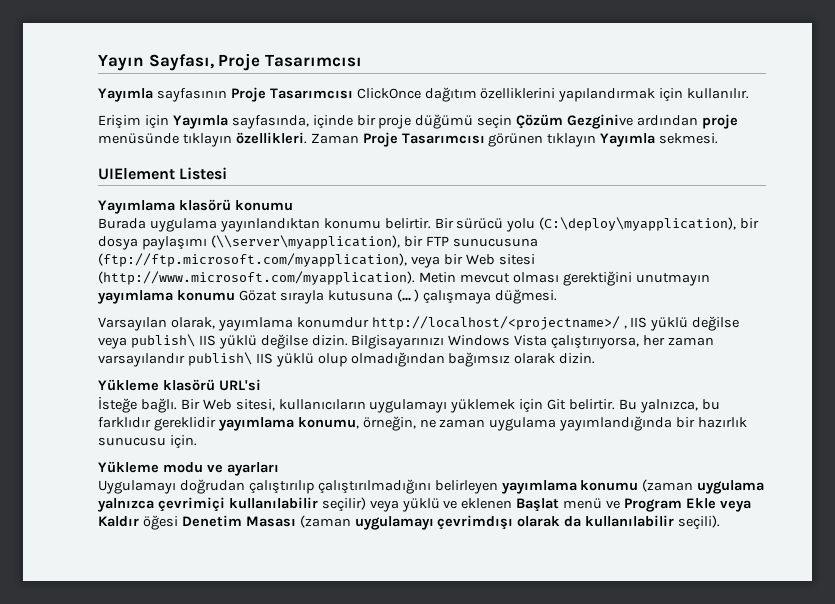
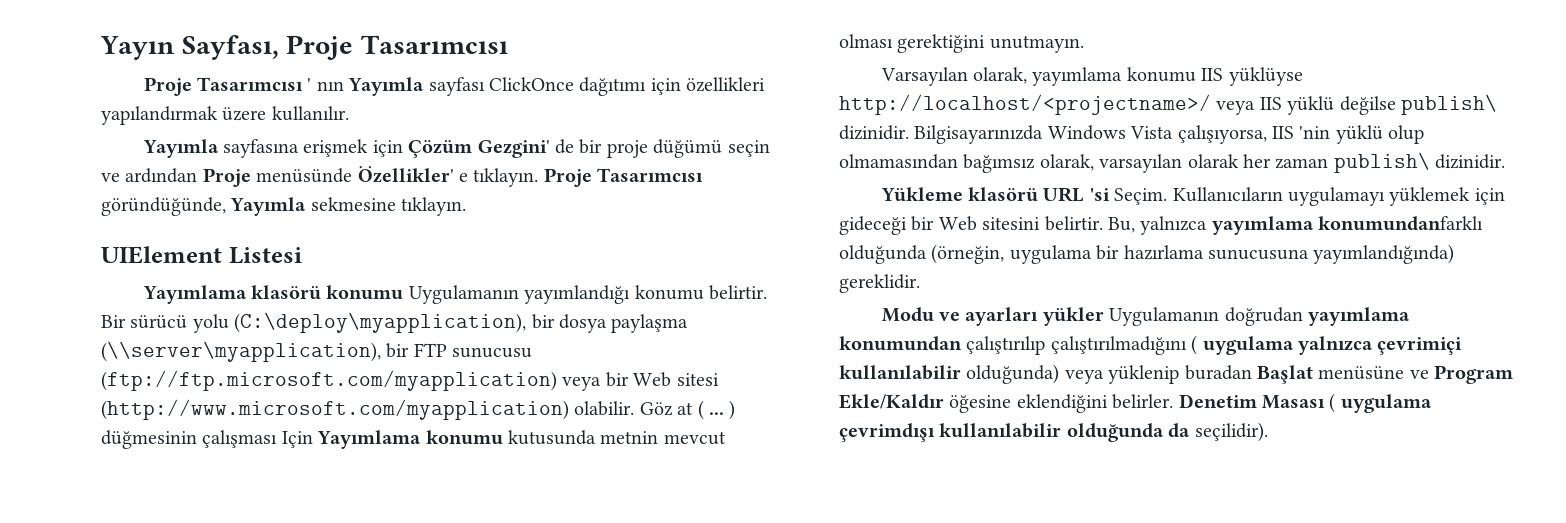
- Yayımla sayfasının Proje Tasarımcısı ClickOnce dağıtım özelliklerini yapılandırmak için kullanılır.
- Erişim için Yayımla sayfasında, içinde bir proje düğümü seçin Çözüm Gezginive ardından proje menüsünde tıklayın özellikleri. Zaman Proje Tasarımcısı görünen tıklayın Yayımla sekmesi.
+ Proje Tasarımcısı ' nın Yayımla sayfası ClickOnce dağıtımı için özellikleri yapılandırmak üzere kullanılır.
+ Yayımla sayfasına erişmek için Çözüm Gezgini' de bir proje düğümü seçin ve ardından Proje menüsünde Özellikler' e tıklayın. Proje Tasarımcısı göründüğünde, Yayımla sekmesine tıklayın.
- Yayımlama klasörü konumu
- Burada uygulama yayınlandıktan konumu belirtir.
+ Yayımlama klasörü konumu Uygulamanın yayımlandığı konumu belirtir.
- Bir sürücü yolu (C:\deploy\myapplication), bir dosya paylaşımı (\\server\myapplication), bir FTP sunucusuna (ftp://ftp.microsoft.com/myapplication), veya bir Web sitesi (http://www.microsoft.com/myapplication). Metin mevcut olması gerektiğini unutmayın yayımlama konumu Gözat sırayla kutusuna (... ) çalışmaya düğmesi.
- Varsayılan olarak, yayımlama konumdur http://localhost/<projectname>/ , IIS yüklü değilse veya publish\ IIS yüklü değilse dizin. Bilgisayarınızı Windows Vista çalıştırıyorsa, her zaman varsayılandır publish\ IIS yüklü olup olmadığından bağımsız olarak dizin.
- Yükleme klasörü URL'si
- İsteğe bağlı. Bir Web sitesi, kullanıcıların uygulamayı yüklemek için Git belirtir. Bu yalnızca, bu farklıdır gereklidir yayımlama konumu, örneğin, ne zaman uygulama yayımlandığında bir hazırlık sunucusu için.
- Yükleme modu ve ayarları
- Uygulamayı doğrudan çalıştırılıp çalıştırılmadığını belirleyen yayımlama konumu (zaman uygulama yalnızca çevrimiçi kullanılabilir seçilir) veya yüklü ve eklenen Başlat menü ve Program Ekle veya Kaldır öğesi Denetim Masası (zaman uygulamayı çevrimdışı olarak da kullanılabilir seçili).
+ Bir sürücü yolu (C:\deploy\myapplication), bir dosya paylaşma (\\server\myapplication), bir FTP sunucusu (ftp://ftp.microsoft.com/myapplication) veya bir Web sitesi (http://www.microsoft.com/myapplication) olabilir. Göz at ( ... ) düğmesinin çalışması Için Yayımlama konumu kutusunda metnin mevcut olması gerektiğini unutmayın.
+ Varsayılan olarak, yayımlama konumu IIS yüklüyse http://localhost/<projectname>/ veya IIS yüklü değilse publish\ dizinidir. Bilgisayarınızda Windows Vista çalışıyorsa, IIS 'nin yüklü olup olmamasından bağımsız olarak, varsayılan olarak her zaman publish\ dizinidir.
+ Yükleme klasörü URL 'si Seçim. Kullanıcıların uygulamayı yüklemek için gideceği bir Web sitesini belirtir. Bu, yalnızca yayımlama konumundanfarklı olduğunda (örneğin, uygulama bir hazırlama sunucusuna yayımlandığında) gereklidir.
+ Modu ve ayarları yükler Uygulamanın doğrudan yayımlama konumundan çalıştırılıp çalıştırılmadığını ( uygulama yalnızca çevrimiçi kullanılabilir olduğunda) veya yüklenip buradan Başlat menüsüne ve Program Ekle/Kaldır öğesine eklendiğini belirler. Denetim Masası ( uygulama çevrimdışı kullanılabilir olduğunda da seçilidir).

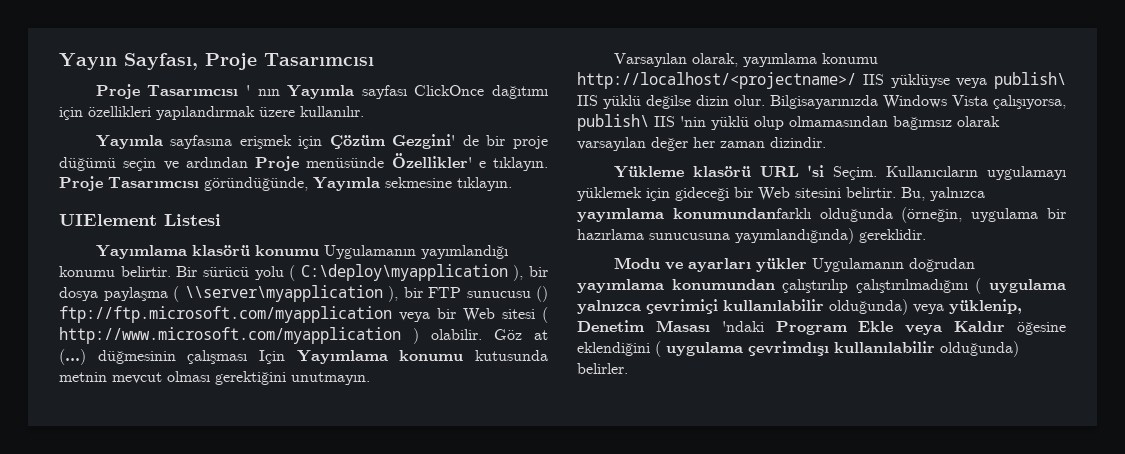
- Bir sürücü yolu (C:\deploy\myapplication), bir dosya paylaşma (\\server\myapplication), bir FTP sunucusu (ftp://ftp.microsoft.com/myapplication) veya bir Web sitesi (http://www.microsoft.com/myapplication) olabilir. Göz at ( ... ) düğmesinin çalışması Için Yayımlama konumu kutusunda metnin mevcut olması gerektiğini unutmayın.
+ Bir sürücü yolu ( C:\deploy\myapplication ), bir dosya paylaşma ( \\server\myapplication ), bir FTP sunucusu () ftp://ftp.microsoft.com/myapplication veya bir Web sitesi ( http://www.microsoft.com/myapplication ) olabilir. Göz at (...) düğmesinin çalışması Için Yayımlama konumu kutusunda metnin mevcut olması gerektiğini unutmayın.
- Varsayılan olarak, yayımlama konumu IIS yüklüyse http://localhost/<projectname>/ veya IIS yüklü değilse publish\ dizinidir.
+ Varsayılan olarak, yayımlama konumu http://localhost/<projectname>/ IIS yüklüyse veya publish\ IIS yüklü değilse dizin olur.
- Bilgisayarınızda Windows Vista çalışıyorsa, IIS 'nin yüklü olup olmamasından bağımsız olarak, varsayılan olarak her zaman publish\ dizinidir.
+ Bilgisayarınızda Windows Vista çalışıyorsa, publish\ IIS 'nin yüklü olup olmamasından bağımsız olarak varsayılan değer her zaman dizindir.
- Modu ve ayarları yükler Uygulamanın doğrudan yayımlama konumundan çalıştırılıp çalıştırılmadığını ( uygulama yalnızca çevrimiçi kullanılabilir olduğunda) veya yüklenip buradan Başlat menüsüne ve Program Ekle/Kaldır öğesine eklendiğini belirler. Denetim Masası ( uygulama çevrimdışı kullanılabilir olduğunda da seçilidir).
+ Modu ve ayarları yükler Uygulamanın doğrudan yayımlama konumundan çalıştırılıp çalıştırılmadığını ( uygulama yalnızca çevrimiçi kullanılabilir olduğunda) veya yüklenip, Denetim Masası 'ndaki Program Ekle veya Kaldır öğesine eklendiğini ( uygulama çevrimdışı kullanılabilir olduğunda) belirler.

